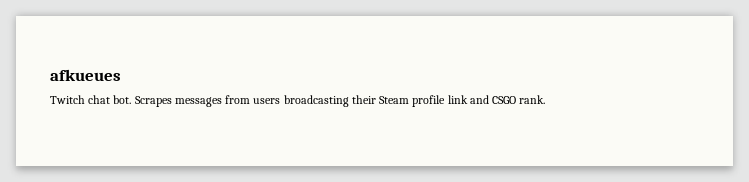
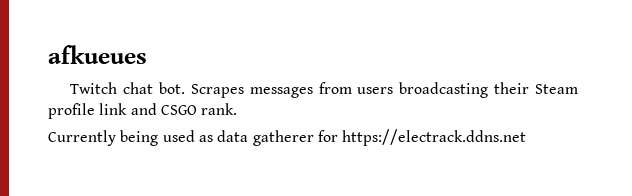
+ Currently being used as data gatherer for https://electrack.ddns.net

